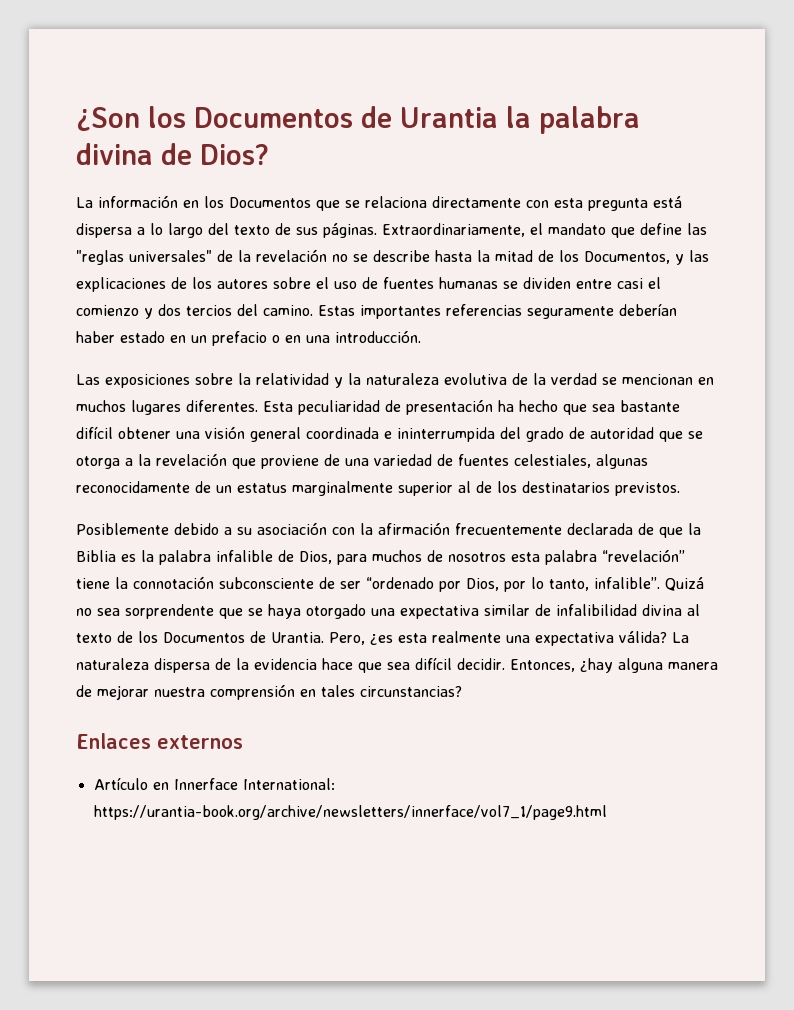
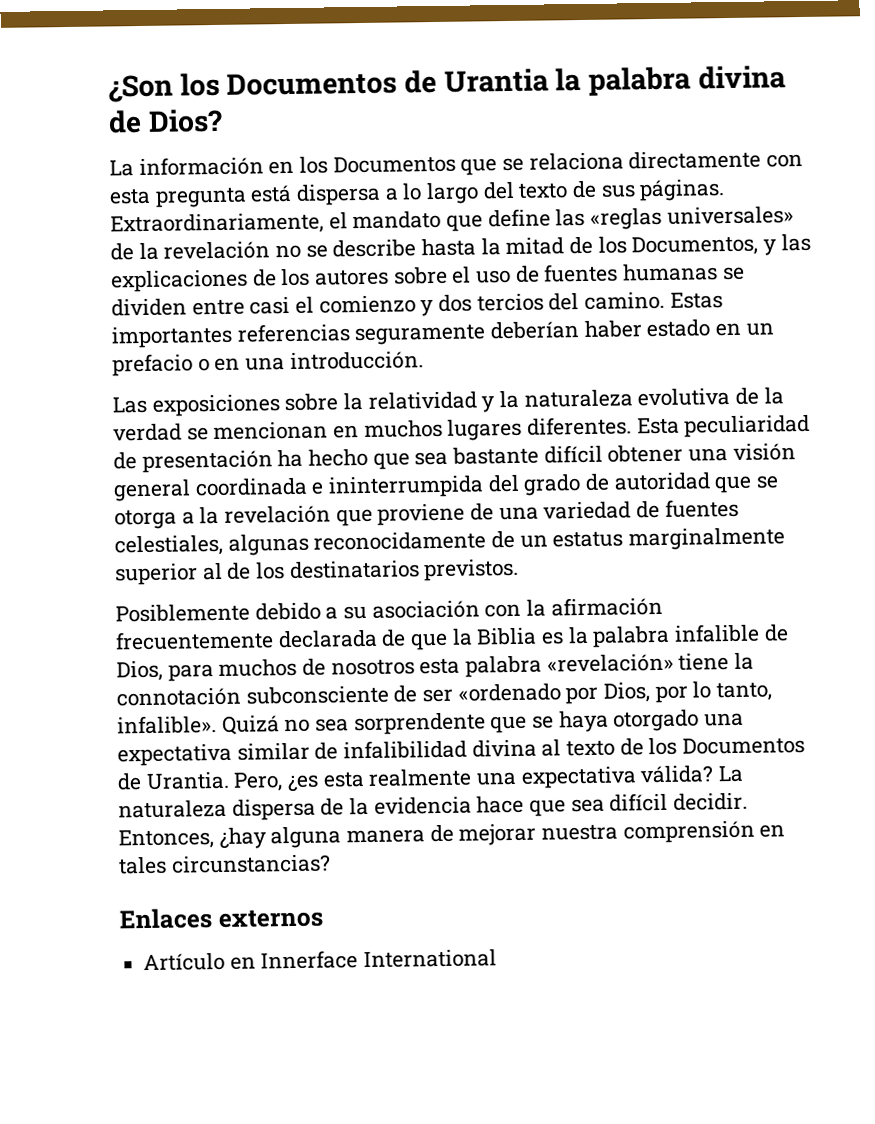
- Extraordinariamente, el mandato que define las "reglas universales" de la revelación no se describe hasta la mitad de los Documentos, y las explicaciones de los autores sobre el uso de fuentes humanas se dividen entre casi el comienzo y dos tercios del camino.
+ Extraordinariamente, el mandato que define las «reglas universales» de la revelación no se describe hasta la mitad de los Documentos, y las explicaciones de los autores sobre el uso de fuentes humanas se dividen entre casi el comienzo y dos tercios del camino.
- Posiblemente debido a su asociación con la afirmación frecuentemente declarada de que la Biblia es la palabra infalible de Dios, para muchos de nosotros esta palabra “revelación” tiene la connotación subconsciente de ser “ordenado por Dios, por lo tanto, infalible”.
+ Posiblemente debido a su asociación con la afirmación frecuentemente declarada de que la Biblia es la palabra infalible de Dios, para muchos de nosotros esta palabra «revelación» tiene la connotación subconsciente de ser «ordenado por Dios, por lo tanto, infalible».
- Artículo en Innerface International: https://urantia-book.org/archive/newsletters/innerface/vol7_1/page9.html
+ Artículo en Innerface International

